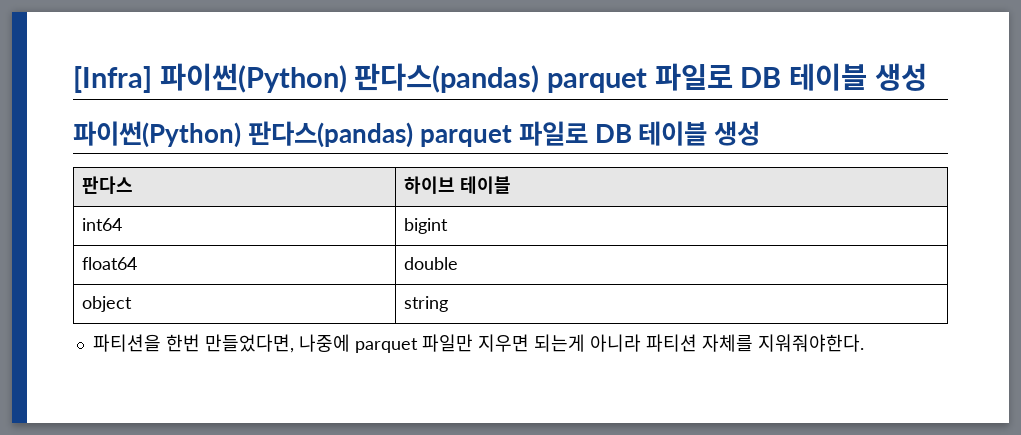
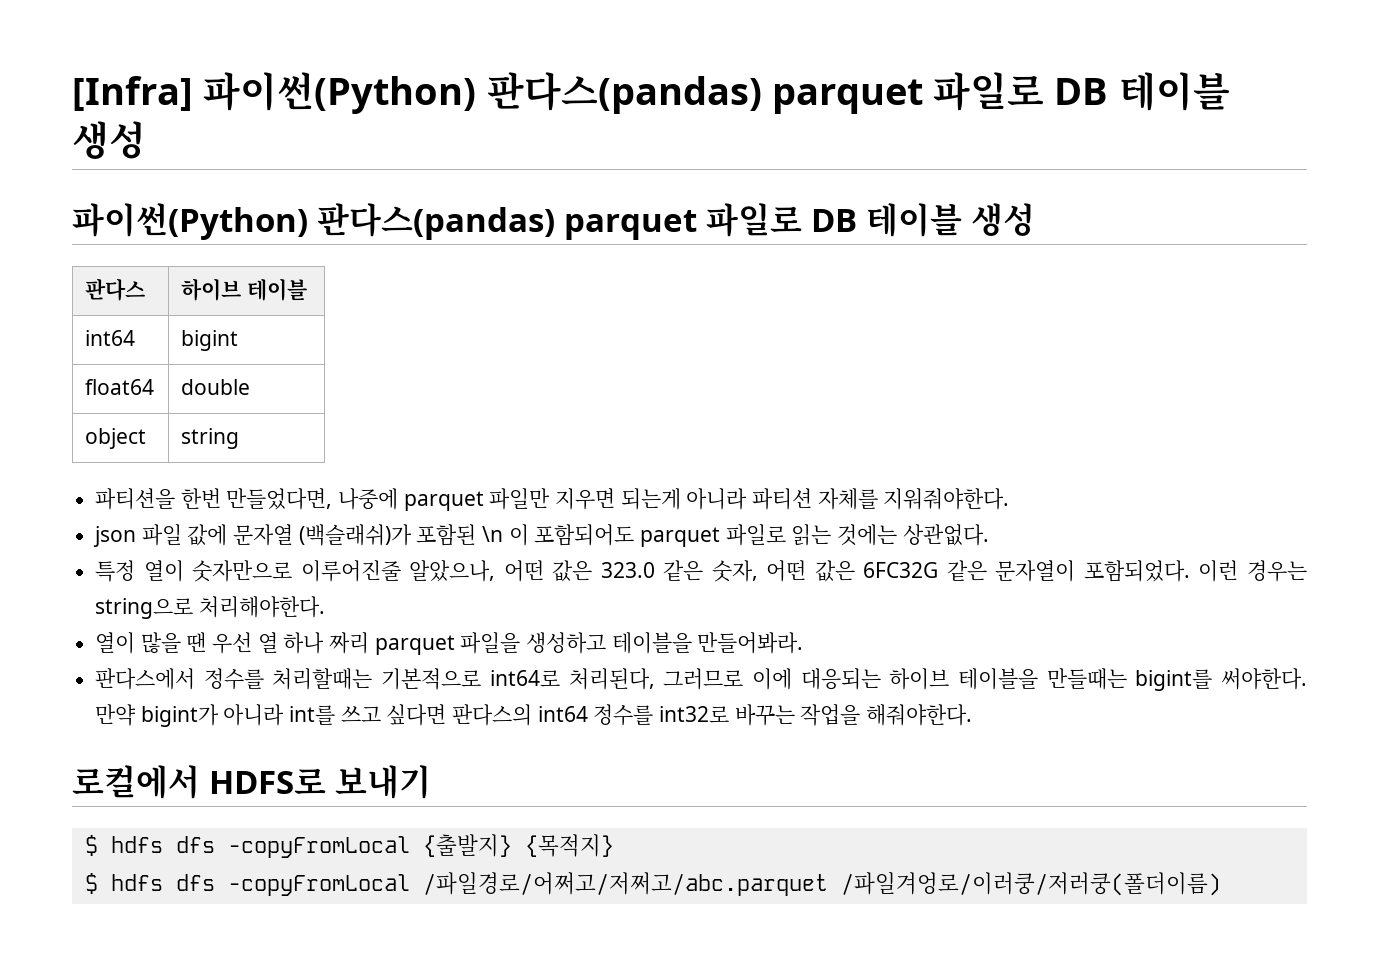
+ json 파일 값에 문자열 (백슬래쉬)가 포함된 \n 이 포함되어도 parquet 파일로 읽는 것에는 상관없다.
+ 특정 열이 숫자만으로 이루어진줄 알았으나, 어떤 값은 323.0 같은 숫자, 어떤 값은 6FC32G 같은 문자열이 포함되었다. 이런 경우는 string으로 처리해야한다.
+ 열이 많을 땐 우선 열 하나 짜리 parquet 파일을 생성하고 테이블을 만들어봐라.
+ 판다스에서 정수를 처리할때는 기본적으로 int64로 처리된다, 그러므로 이에 대응되는 하이브 테이블을 만들때는 bigint를 써야한다. 만약 bigint가 아니라 int를 쓰고 싶다면 판다스의 int64 정수를 int32로 바꾸는 작업을 해줘야한다.
+ 로컬에서 HDFS로 보내기
+ $ hdfs dfs -copyFromLocal {출발지} {목적지}
+ $ hdfs dfs -copyFromLocal /파일경로/어쩌고/저쩌고/abc.parquet /파일겨엉로/이러쿵/저러쿵(폴더이름)

